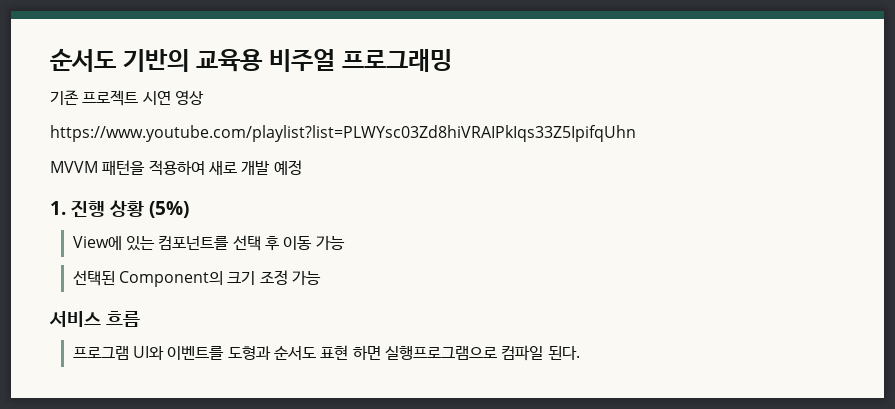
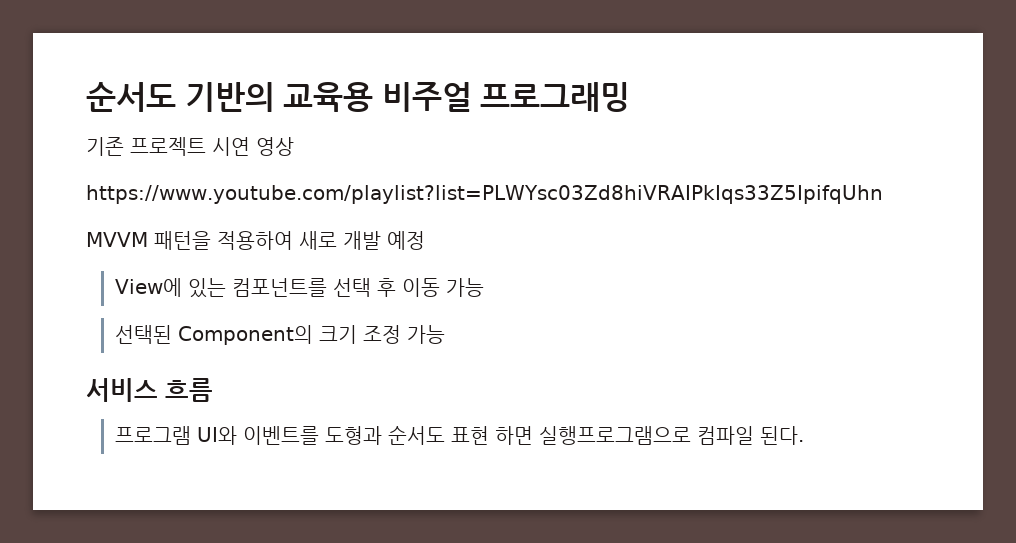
- 1. 진행 상황 (5%)

